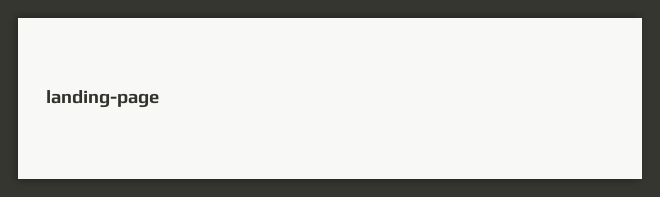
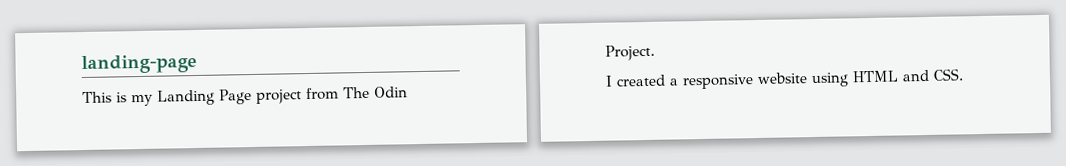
+ This is my Landing Page project from The Odin Project.
+ I created a responsive website using HTML and CSS.

